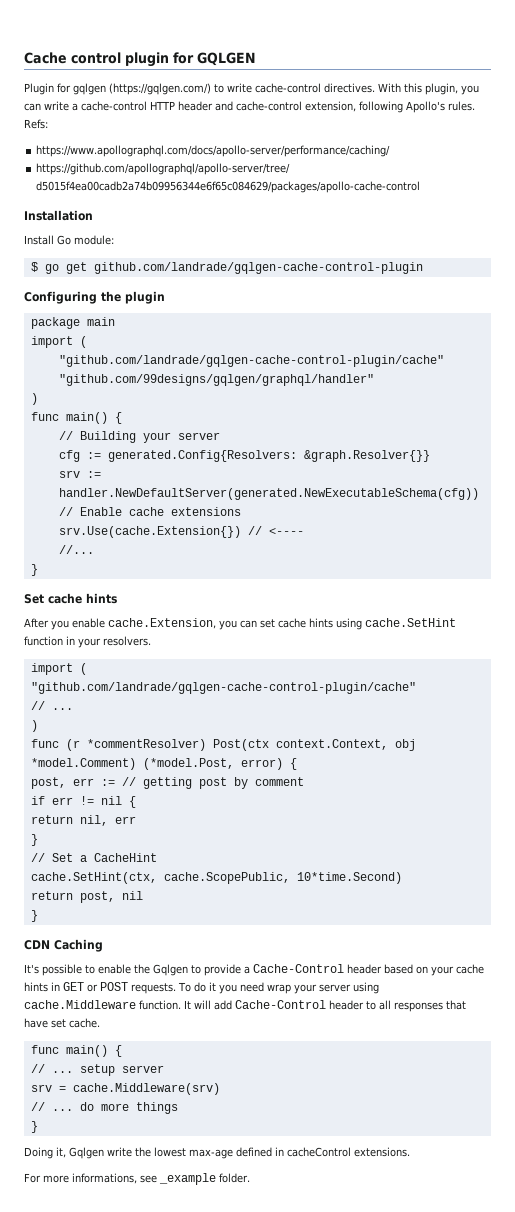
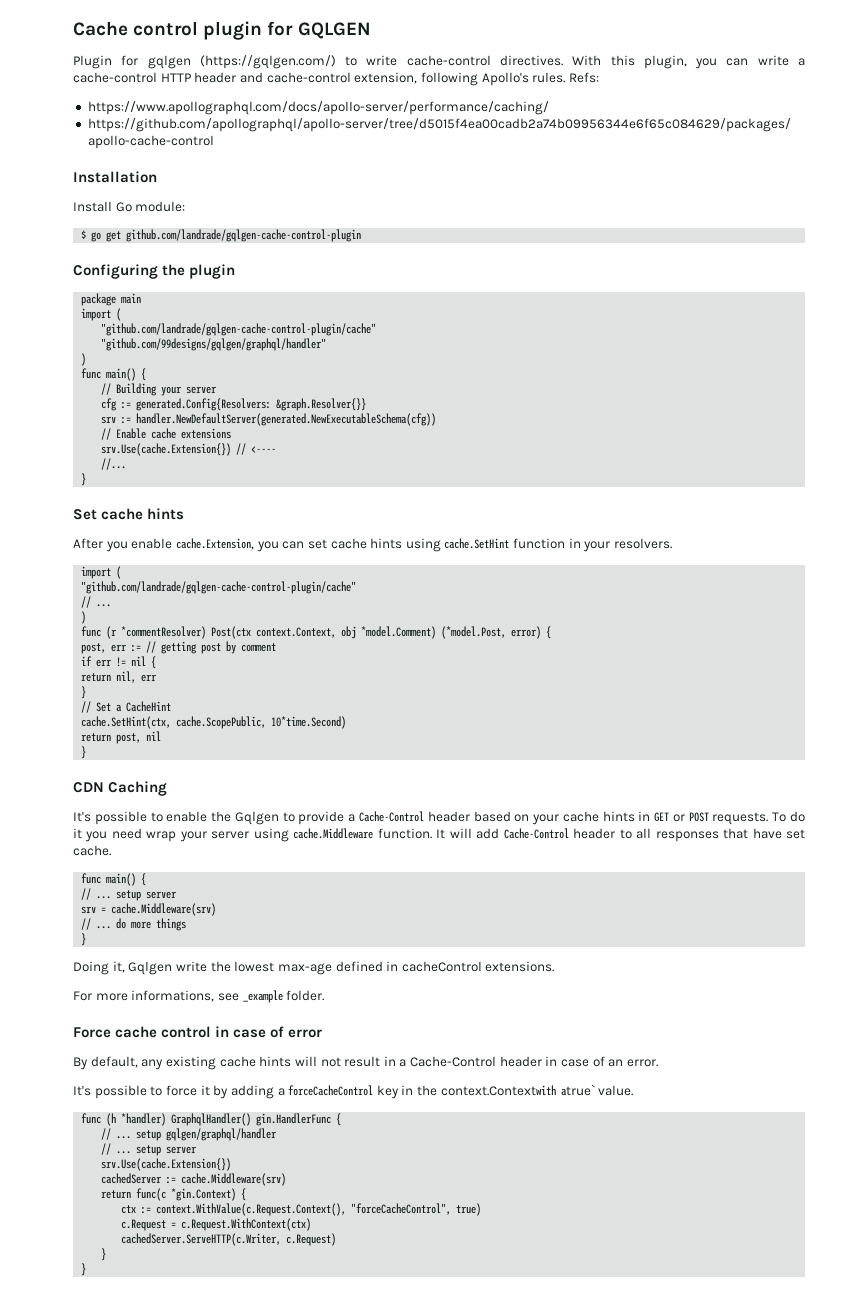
+ Force cache control in case of error
+ By default, any existing cache hints will not result in a Cache-Control header in case of an error.
+ It's possible to force it by adding a forceCacheControl key in the context.Contextwith atrue` value.
+ func (h *handler) GraphqlHandler() gin.HandlerFunc {
+ // ... setup gqlgen/graphql/handler
+ // ... setup server
+ srv.Use(cache.Extension{})
+ cachedServer := cache.Middleware(srv)
+ return func(c *gin.Context) {
+ ctx := context.WithValue(c.Request.Context(), "forceCacheControl", true)
+ c.Request = c.Request.WithContext(ctx)
+ cachedServer.ServeHTTP(c.Writer, c.Request)
+ }
+ }

